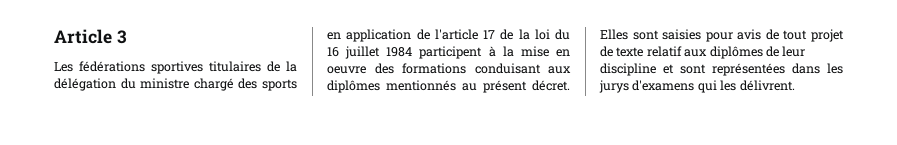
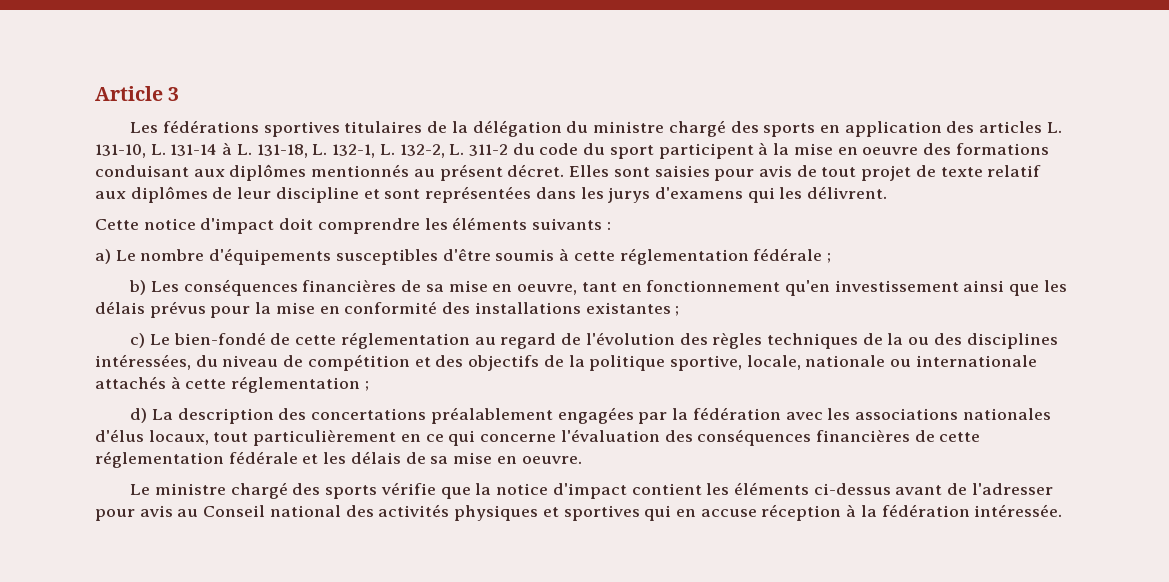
- Les fédérations sportives titulaires de la délégation du ministre chargé des sports en application de l'article 17 de la loi du 16 juillet 1984 participent à la mise en oeuvre des formations conduisant aux diplômes mentionnés au présent décret.
+ Les fédérations sportives titulaires de la délégation du ministre chargé des sports en application des articles L. 131-10, L. 131-14 à L. 131-18, L. 132-1, L. 132-2, L. 311-2 du code du sport participent à la mise en oeuvre des formations conduisant aux diplômes mentionnés au présent décret.
+ Cette notice d'impact doit comprendre les éléments suivants :
+ a) Le nombre d'équipements susceptibles d'être soumis à cette réglementation fédérale ;
+ b) Les conséquences financières de sa mise en oeuvre, tant en fonctionnement qu'en investissement ainsi que les délais prévus pour la mise en conformité des installations existantes ;
+ c) Le bien-fondé de cette réglementation au regard de l'évolution des règles techniques de la ou des disciplines intéressées, du niveau de compétition et des objectifs de la politique sportive, locale, nationale ou internationale attachés à cette réglementation ;
+ d) La description des concertations préalablement engagées par la fédération avec les associations nationales d'élus locaux, tout particulièrement en ce qui concerne l'évaluation des conséquences financières de cette réglementation fédérale et les délais de sa mise en oeuvre.
+ Le ministre chargé des sports vérifie que la notice d'impact contient les éléments ci-dessus avant de l'adresser pour avis au Conseil national des activités physiques et sportives qui en accuse réception à la fédération intéressée.

